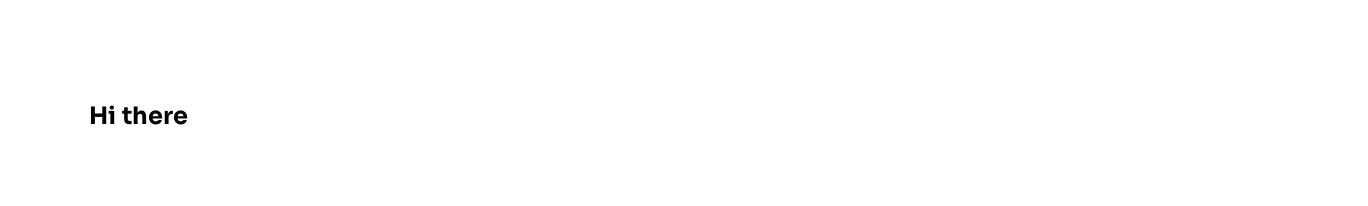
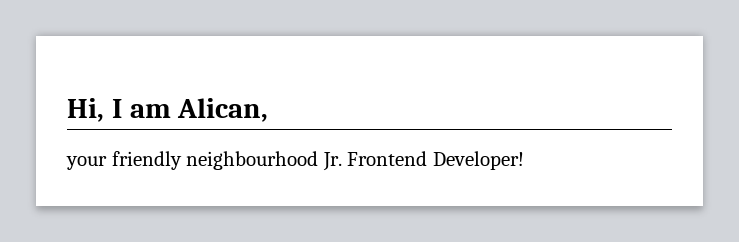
- Hi there
+ Hi, I am Alican,
+ your friendly neighbourhood Jr. Frontend Developer!

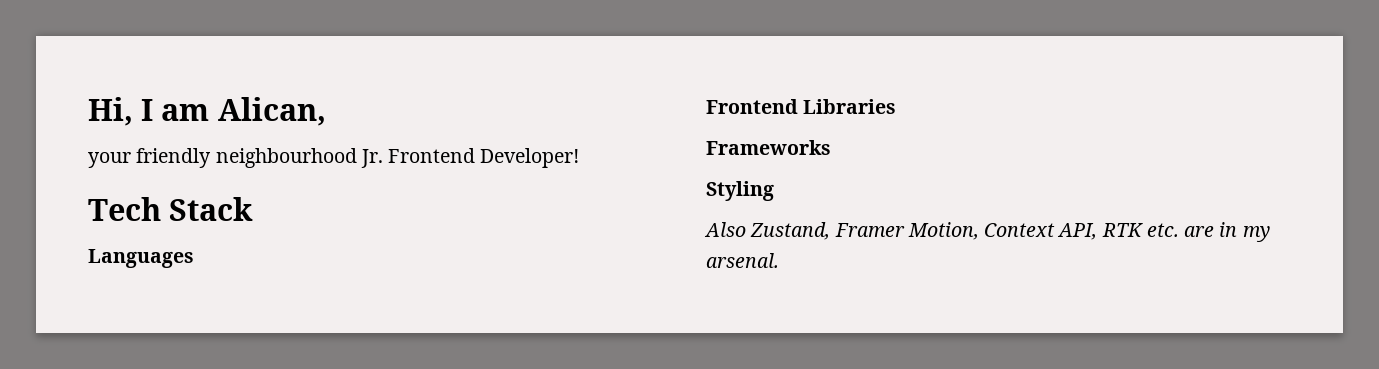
+ Tech Stack
+ Languages
+ Frontend Libraries
+ Frameworks
+ Styling
+ Also Zustand, Framer Motion, Context API, RTK etc. are in my arsenal.

